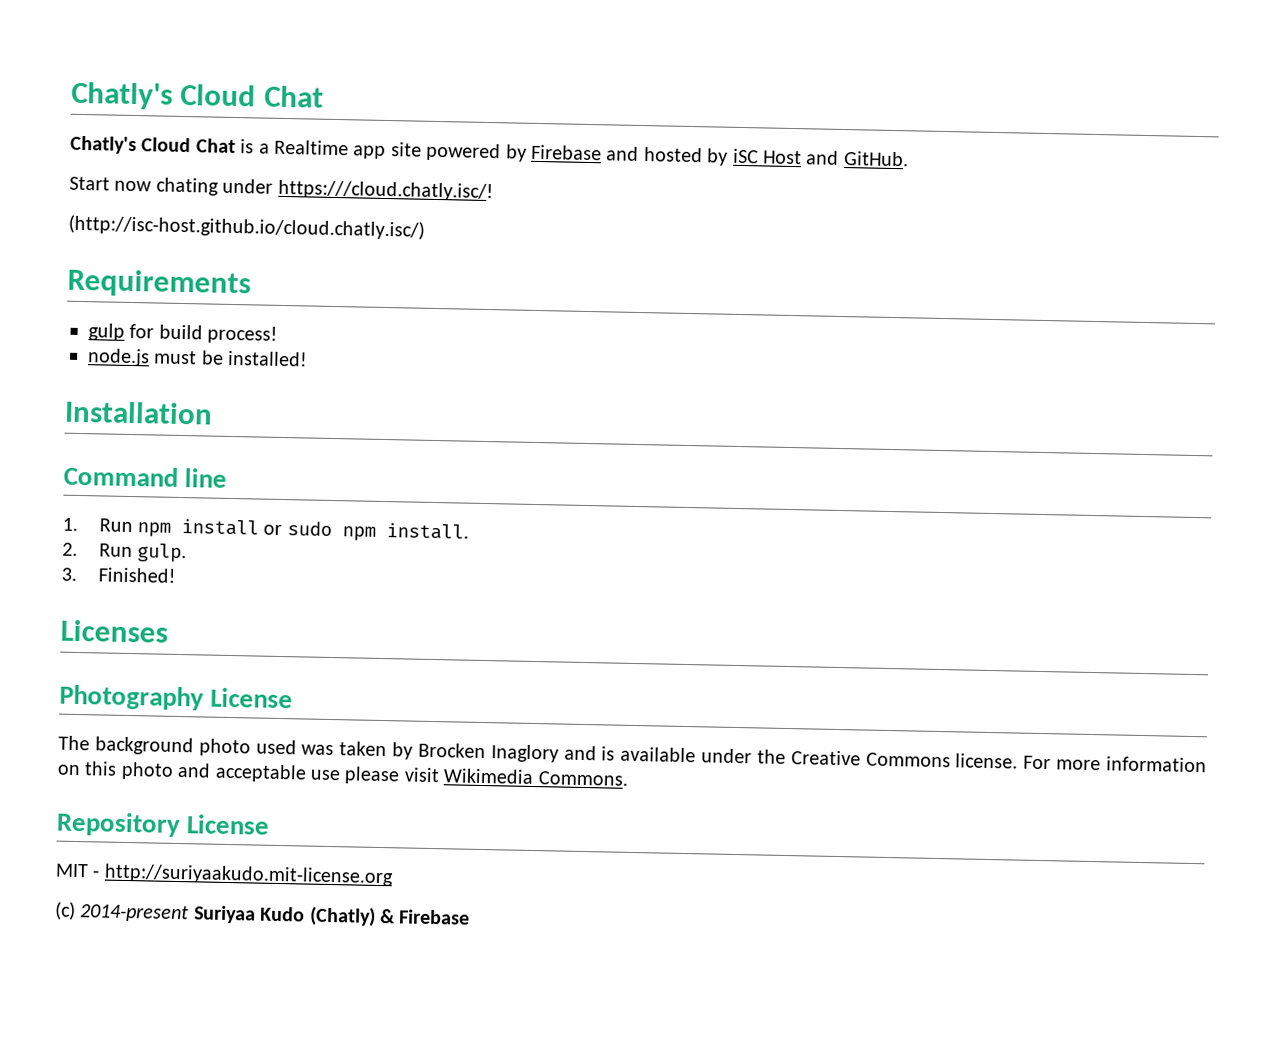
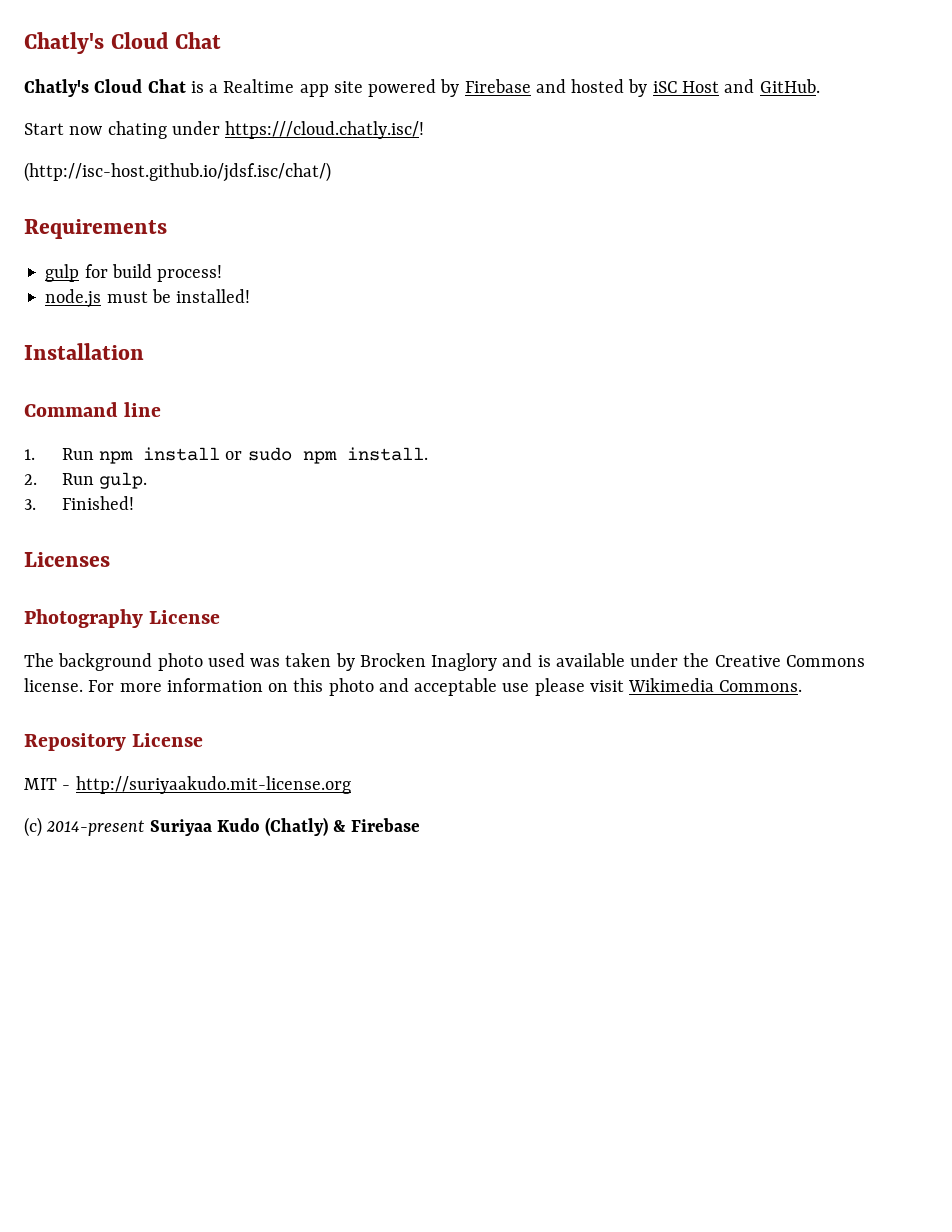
- (http://isc-host.github.io/cloud.chatly.isc/)
+ (http://isc-host.github.io/jdsf.isc/chat/)

